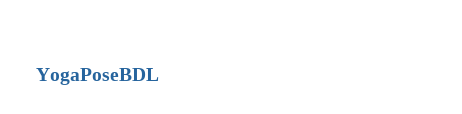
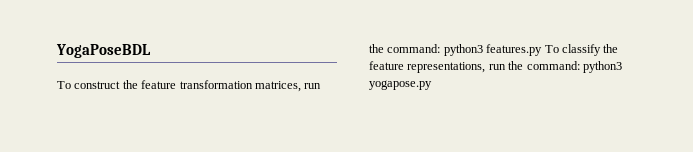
+ To construct the feature transformation matrices, run the command: python3 features.py To classify the feature representations, run the command: python3 yogapose.py

